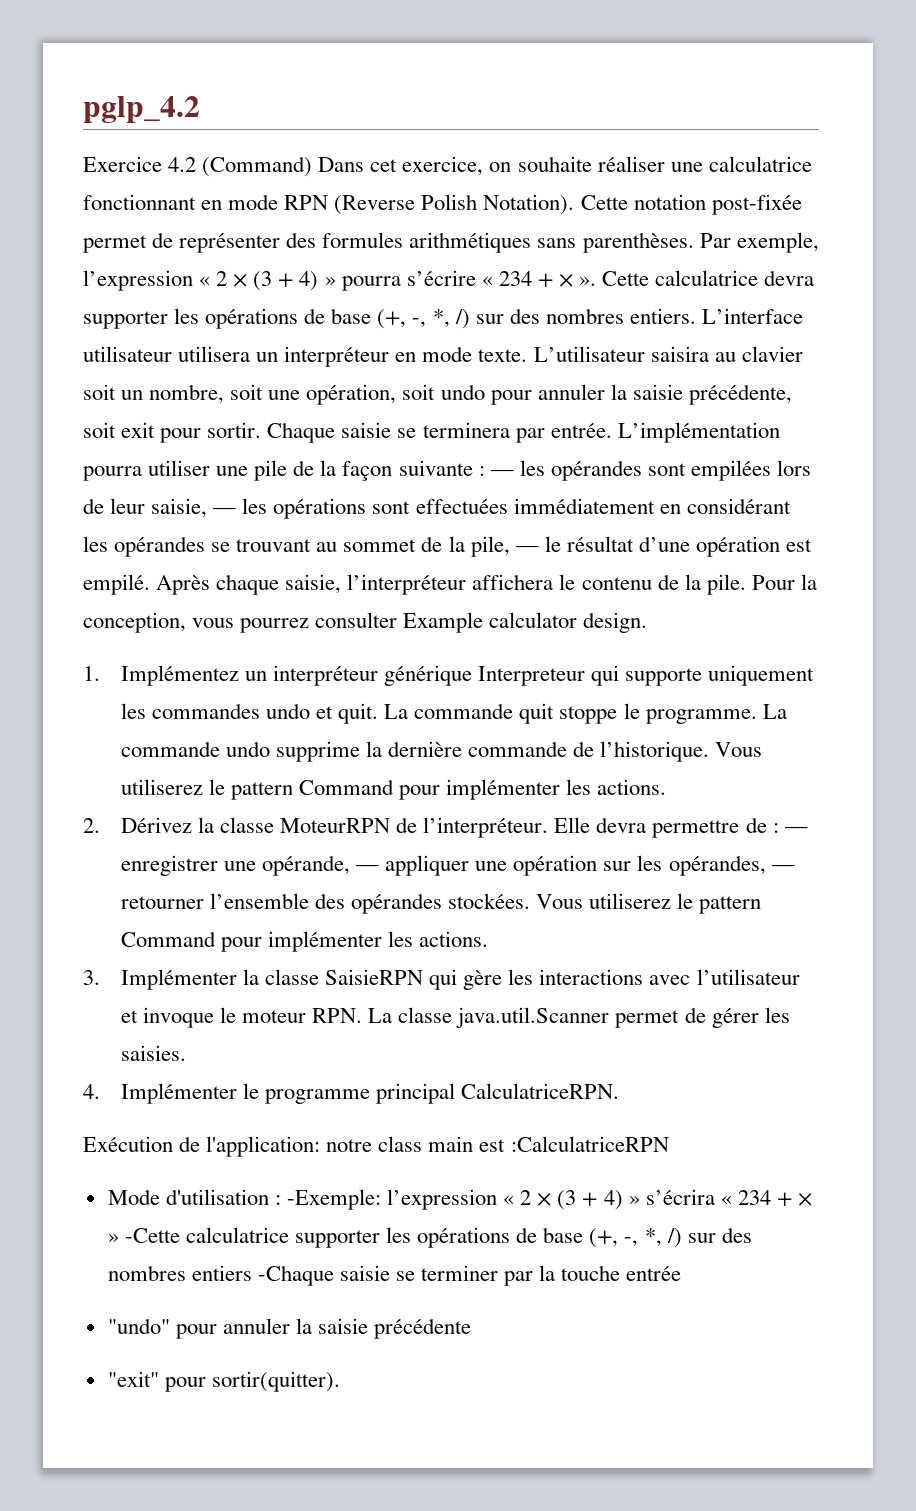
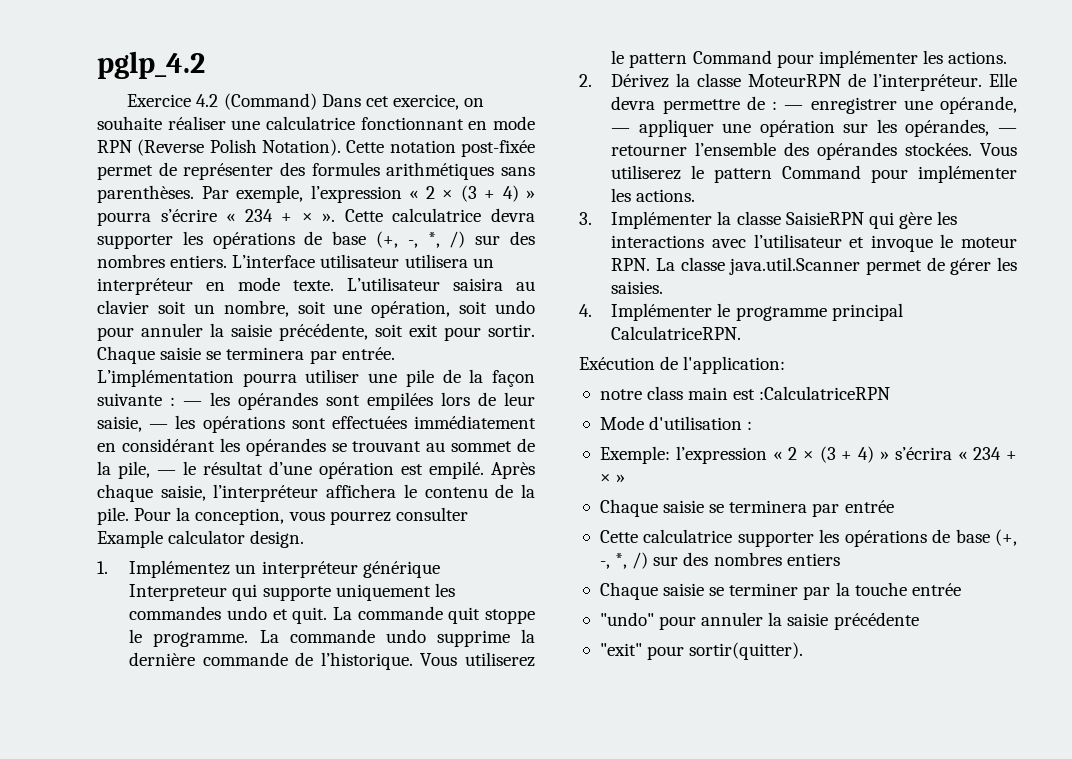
- Exécution de l'application: notre class main est :CalculatriceRPN
+ Exécution de l'application:
+ notre class main est :CalculatriceRPN
- Mode d'utilisation : -Exemple: l’expression « 2 × (3 + 4) » s’écrira « 234 + × » -Cette calculatrice supporter les opérations de base (+, -, *, /) sur des nombres entiers -Chaque saisie se terminer par la touche entrée
+ Mode d'utilisation :
+ Exemple: l’expression « 2 × (3 + 4) » s’écrira « 234 + × »
+ Chaque saisie se terminera par entrée
+ Cette calculatrice supporter les opérations de base (+, -, *, /) sur des nombres entiers
+ Chaque saisie se terminer par la touche entrée

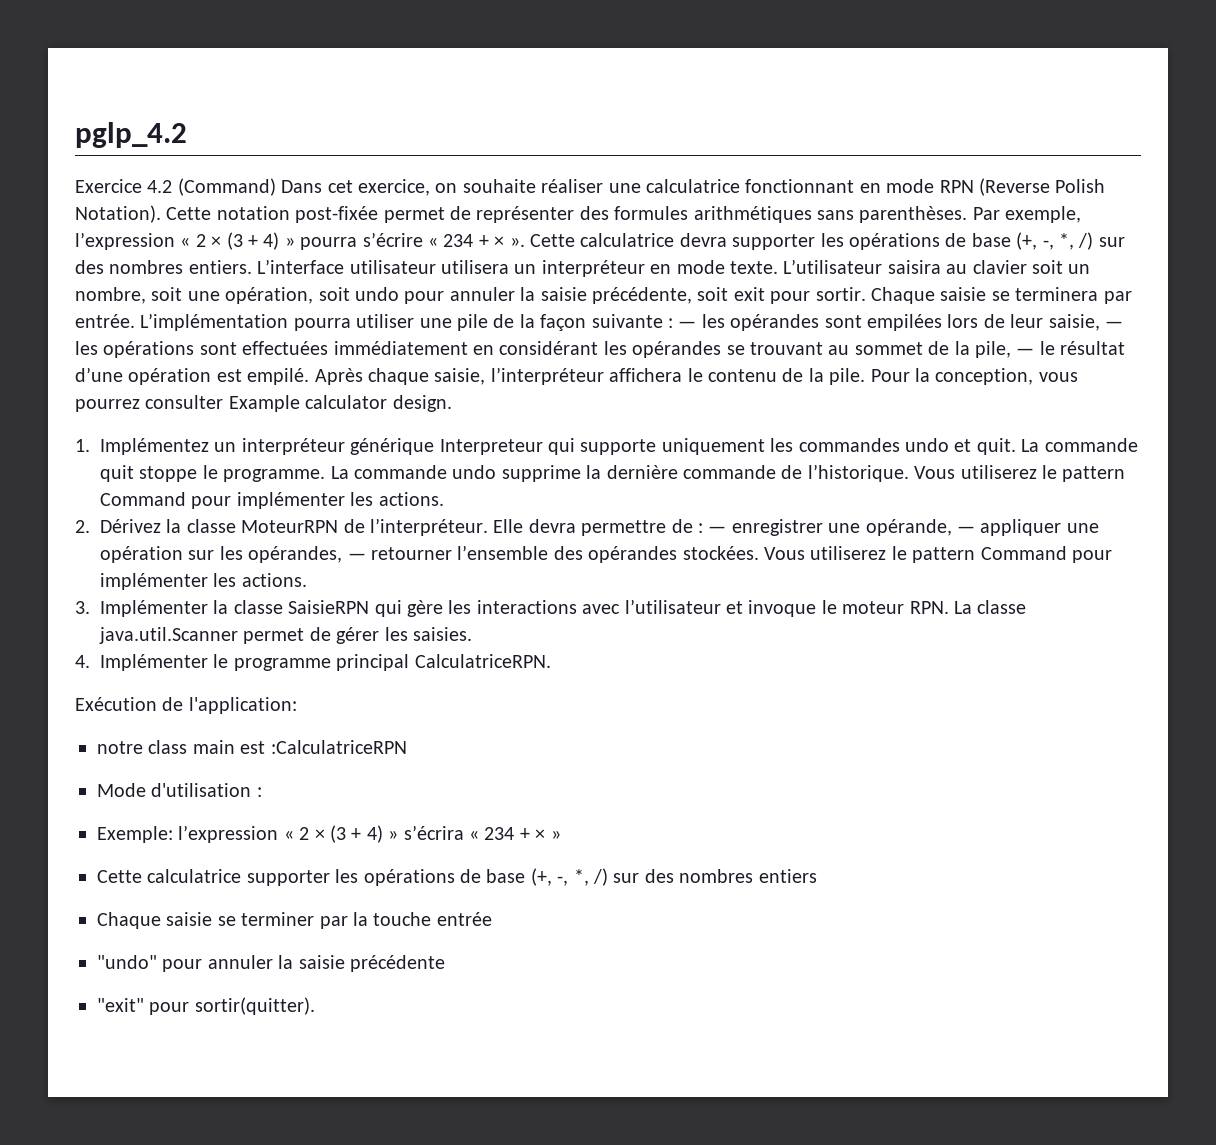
- Chaque saisie se terminera par entrée

